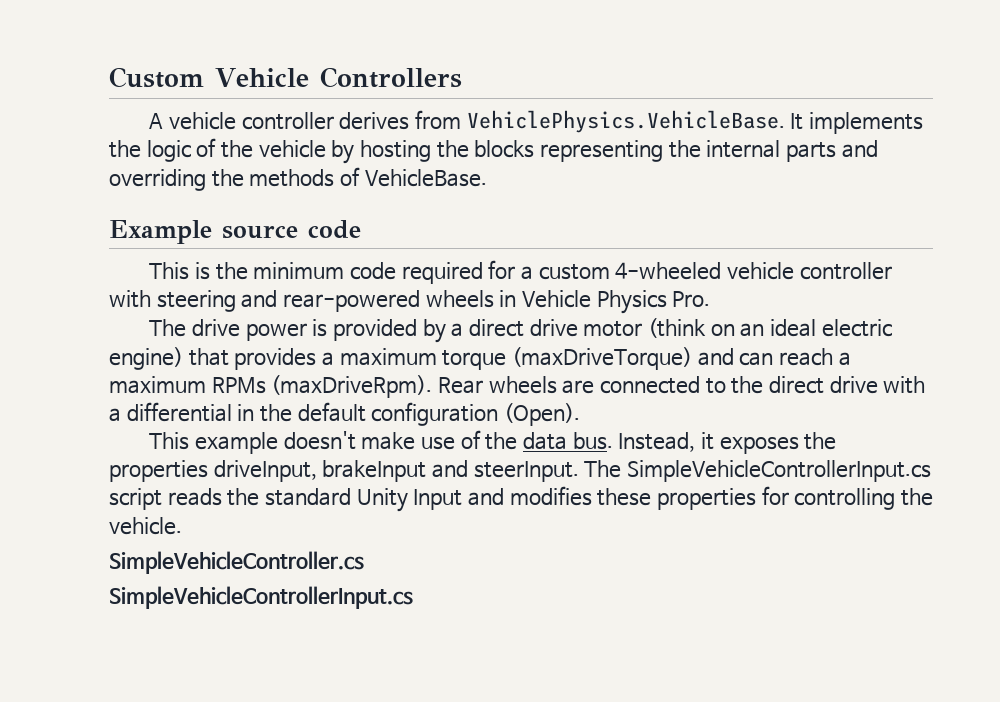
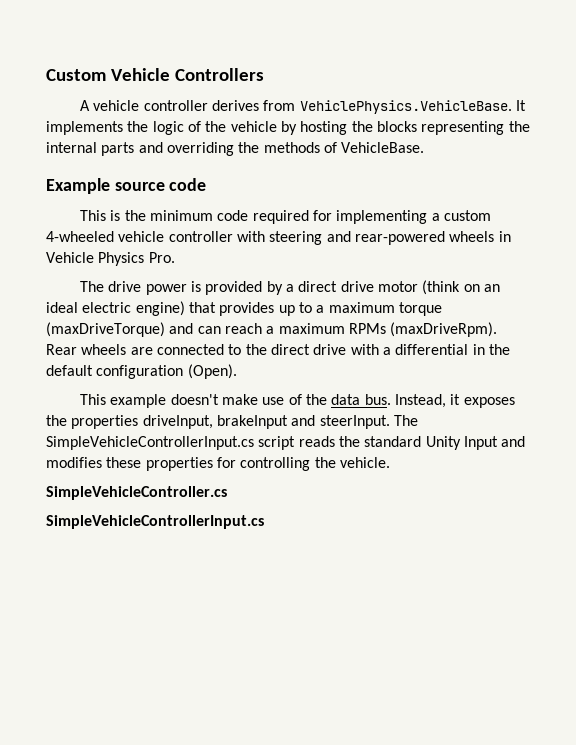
- This is the minimum code required for a custom 4-wheeled vehicle controller with steering and rear-powered wheels in Vehicle Physics Pro.
+ This is the minimum code required for implementing a custom 4-wheeled vehicle controller with steering and rear-powered wheels in Vehicle Physics Pro.
- The drive power is provided by a direct drive motor (think on an ideal electric engine) that provides a maximum torque (maxDriveTorque) and can reach a maximum RPMs (maxDriveRpm).
+ The drive power is provided by a direct drive motor (think on an ideal electric engine) that provides up to a maximum torque (maxDriveTorque) and can reach a maximum RPMs (maxDriveRpm).

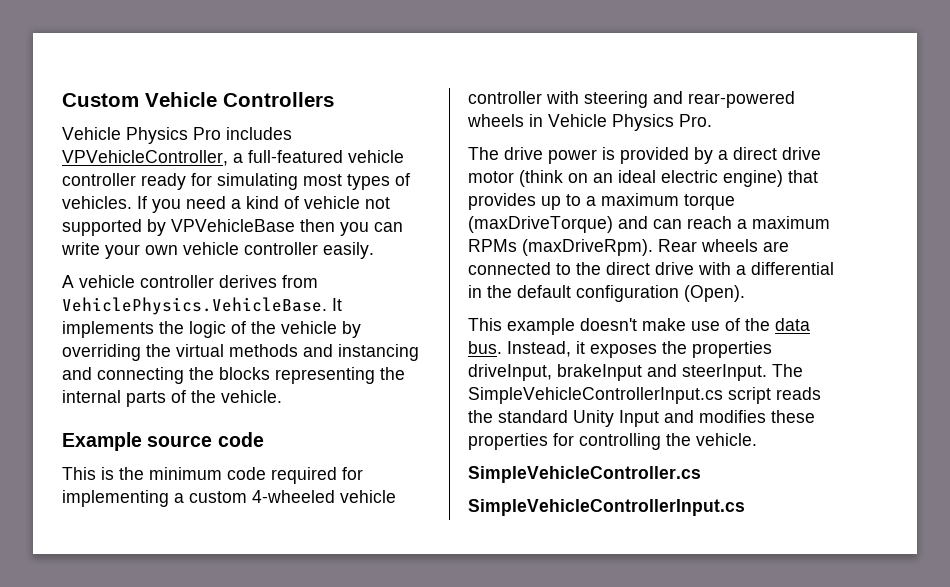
+ Vehicle Physics Pro includes VPVehicleController, a full-featured vehicle controller ready for simulating most types of vehicles. If you need a kind of vehicle not supported by VPVehicleBase then you can write your own vehicle controller easily.
- A vehicle controller derives from VehiclePhysics.VehicleBase. It implements the logic of the vehicle by hosting the blocks representing the internal parts and overriding the methods of VehicleBase.
+ A vehicle controller derives from VehiclePhysics.VehicleBase. It implements the logic of the vehicle by overriding the virtual methods and instancing and connecting the blocks representing the internal parts of the vehicle.

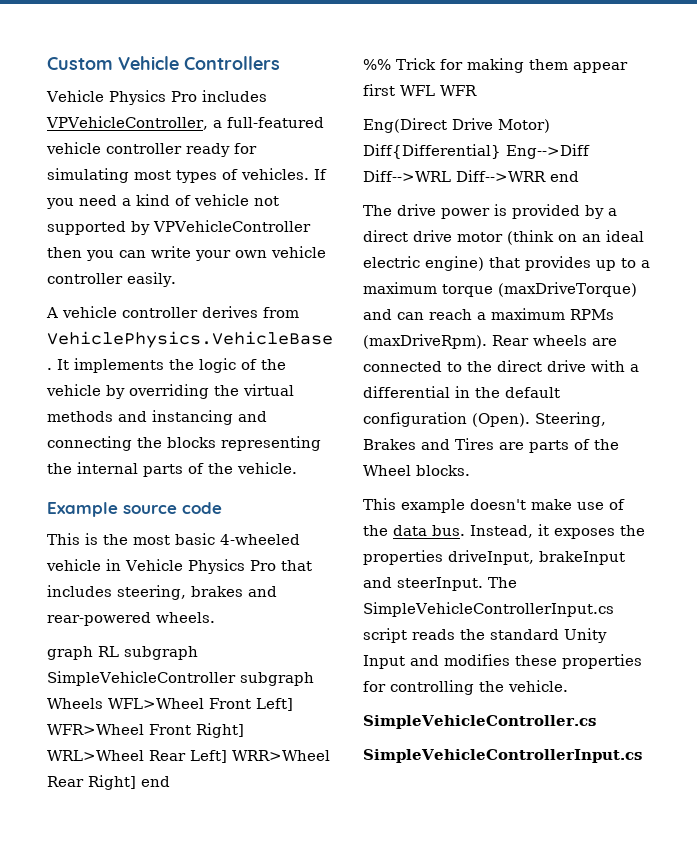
- If you need a kind of vehicle not supported by VPVehicleBase then you can write your own vehicle controller easily.
+ If you need a kind of vehicle not supported by VPVehicleController then you can write your own vehicle controller easily.
- This is the minimum code required for implementing a custom 4-wheeled vehicle controller with steering and rear-powered wheels in Vehicle Physics Pro.
+ This is the most basic 4-wheeled vehicle in Vehicle Physics Pro that includes steering, brakes and rear-powered wheels.
+ graph RL subgraph SimpleVehicleController subgraph Wheels WFL>Wheel Front Left] WFR>Wheel Front Right] WRL>Wheel Rear Left] WRR>Wheel Rear Right] end
+ %% Trick for making them appear first WFL WFR
+ Eng(Direct Drive Motor) Diff{Differential} Eng-->Diff Diff-->WRL Diff-->WRR end
+ Steering, Brakes and Tires are parts of the Wheel blocks.

